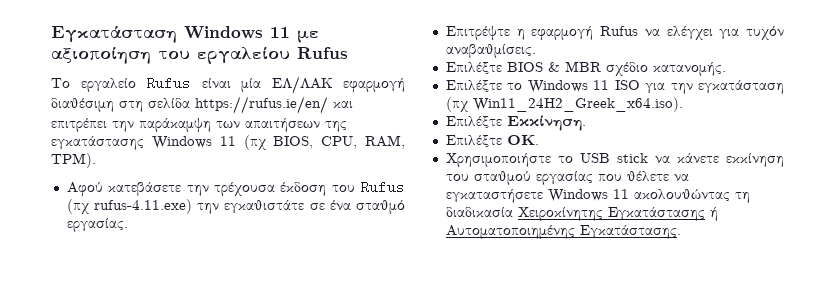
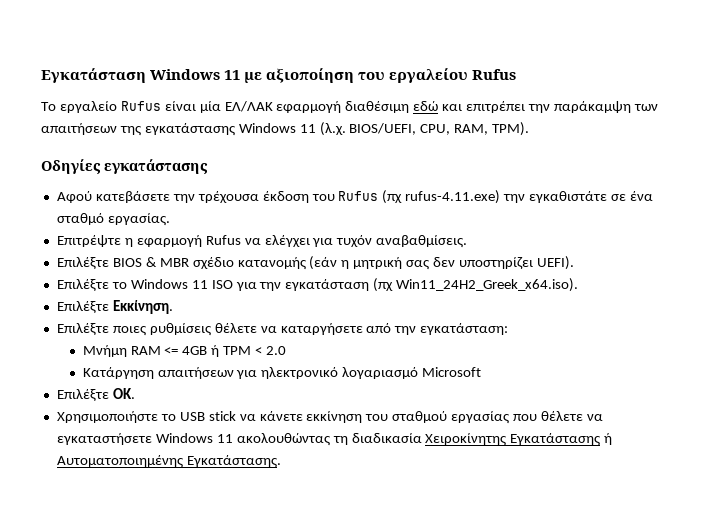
- Το εργαλείο Rufus είναι μία ΕΛ/ΛΑΚ εφαρμογή διαθέσιμη στη σελίδα https://rufus.ie/en/ και επιτρέπει την παράκαμψη των απαιτήσεων της εγκατάστασης Windows 11 (πχ BIOS, CPU, RAM, TPM).
+ Το εργαλείο Rufus είναι μία ΕΛ/ΛΑΚ εφαρμογή διαθέσιμη εδώ και επιτρέπει την παράκαμψη των απαιτήσεων της εγκατάστασης Windows 11 (λ.χ. BIOS/UEFI, CPU, RAM, TPM).
+ Oδηγίες εγκατάστασης
- Επιλέξτε BIOS & MBR σχέδιο κατανομής.
+ Επιλέξτε BIOS & MBR σχέδιο κατανομής (εάν η μητρική σας δεν υποστηρίζει UEFI).
+ Επιλέξτε ποιες ρυθμίσεις θέλετε να καταργήσετε από την εγκατάσταση:
+ Μνήμη RAM <= 4GB ή TPM < 2.0
+ Κατάργηση απαιτήσεων για ηλεκτρονικό λογαριασμό Microsoft

